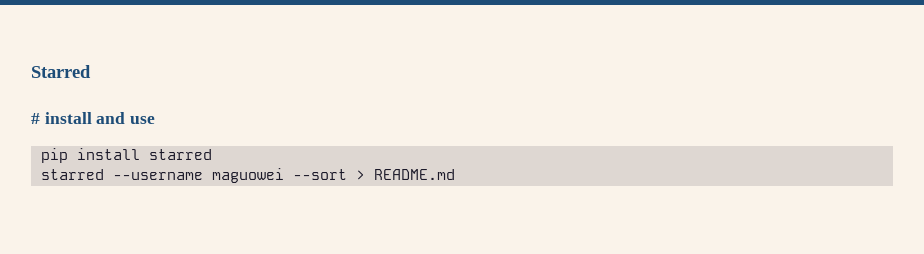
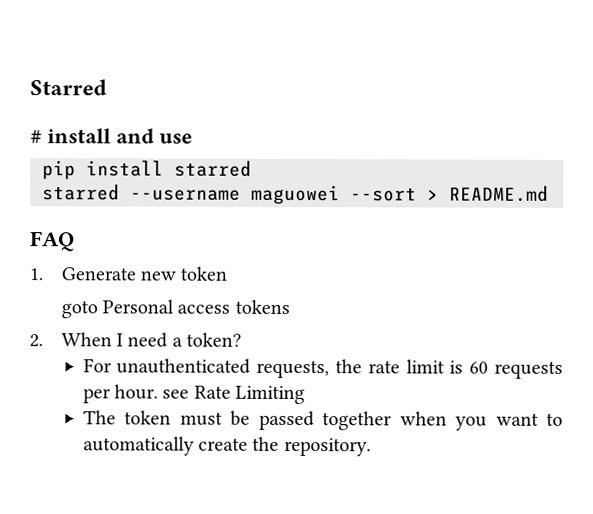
+ FAQ
+ 1. Generate new token
+ goto Personal access tokens
+ 2. When I need a token?
+ For unauthenticated requests, the rate limit is 60 requests per hour. see Rate Limiting
+ The token must be passed together when you want to automatically create the repository.

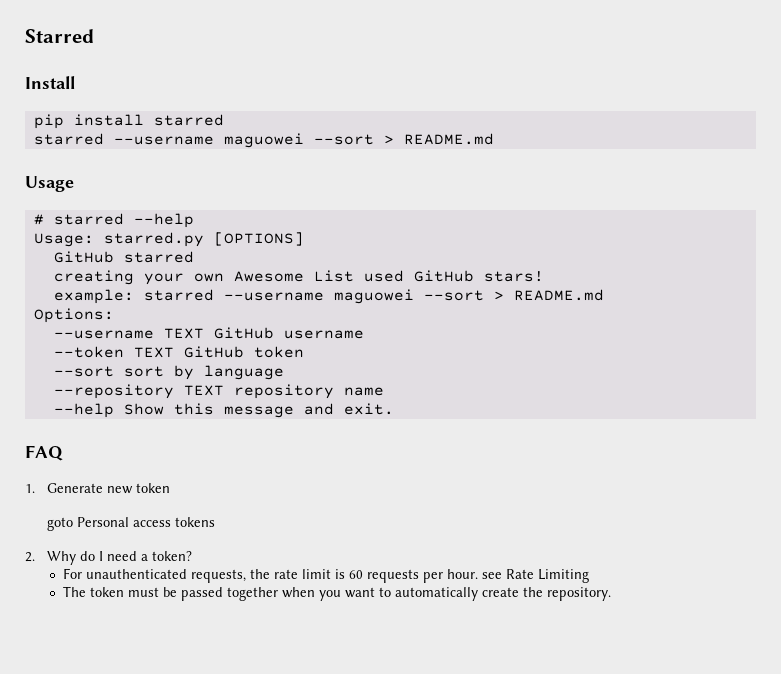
- # install and use
+ Install
+ Usage
+ # starred --help
+ Usage: starred.py [OPTIONS]
+ GitHub starred
+ creating your own Awesome List used GitHub stars!
+ example: starred --username maguowei --sort > README.md
+ Options:
+ --username TEXT GitHub username
+ --token TEXT GitHub token
+ --sort sort by language
+ --repository TEXT repository name
+ --help Show this message and exit.
- 2. When I need a token?
+ 2. Why do I need a token?

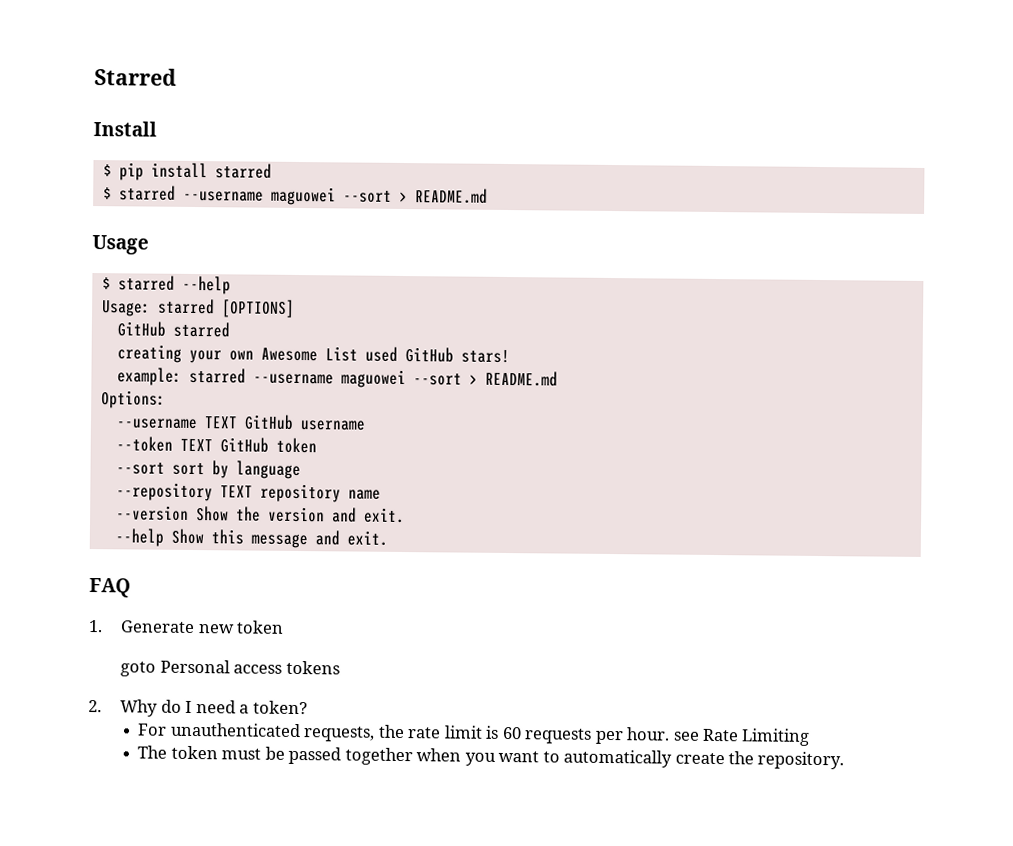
- pip install starred
- starred --username maguowei --sort > README.md
+ $ pip install starred
+ $ starred --username maguowei --sort > README.md
- # starred --help
+ $ starred --help
- Usage: starred.py [OPTIONS]
+ Usage: starred [OPTIONS]
+ --version Show the version and exit.

